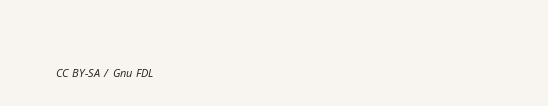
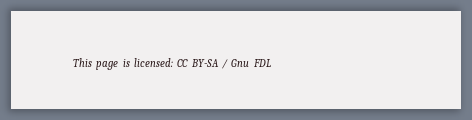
- CC BY-SA / Gnu FDL
+ This page is licensed: CC BY-SA / Gnu FDL

